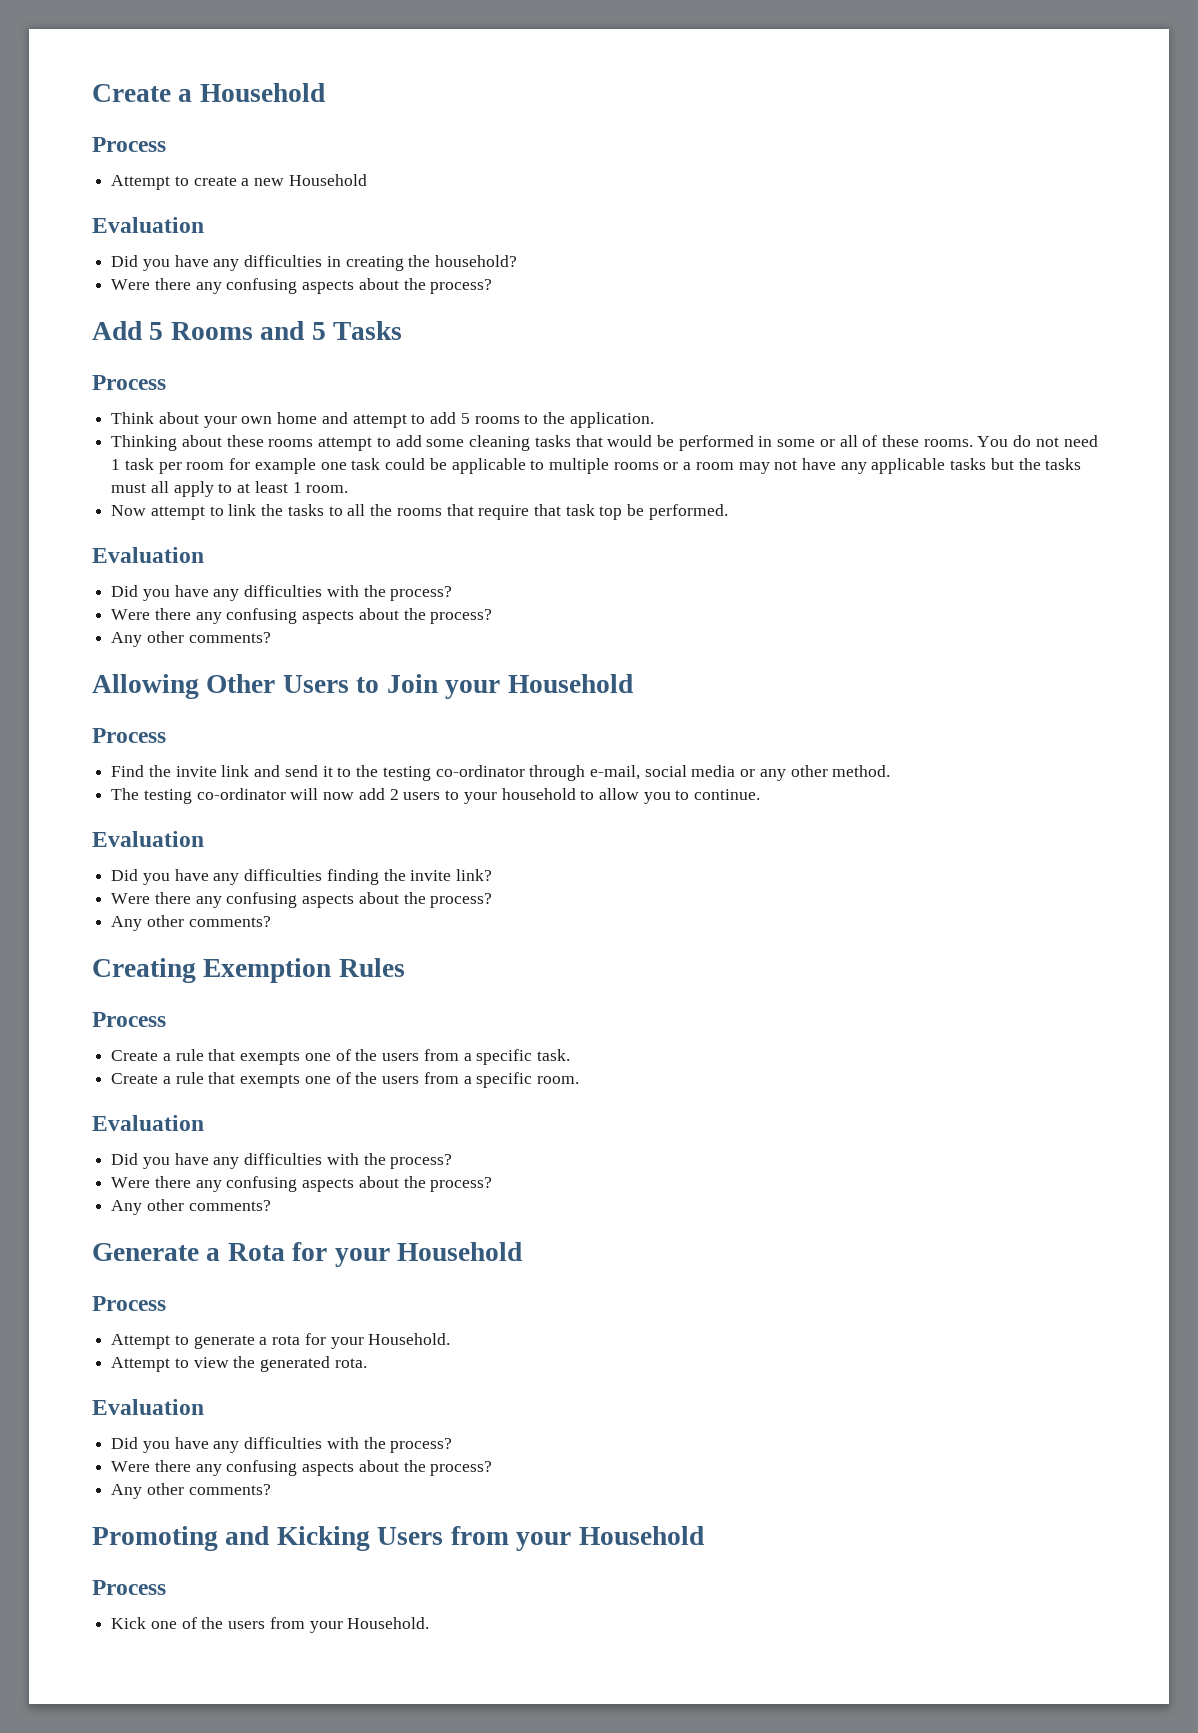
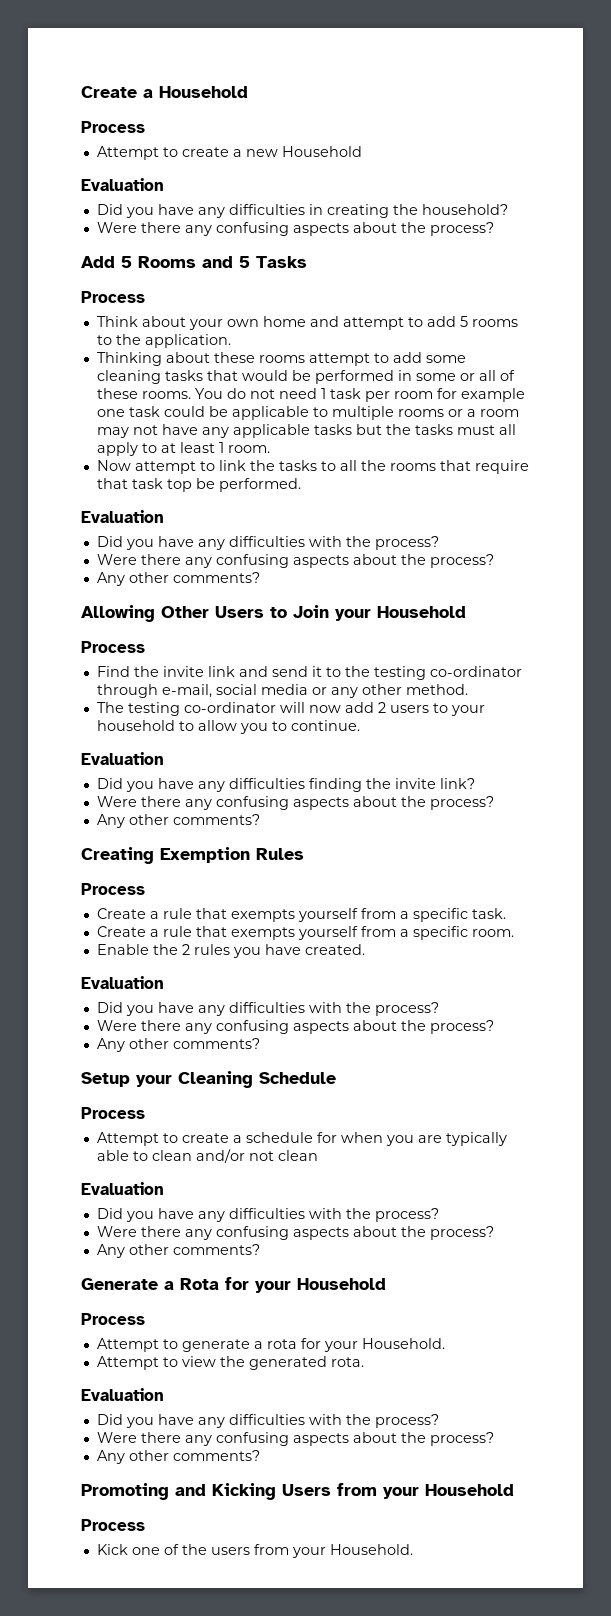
- Create a rule that exempts one of the users from a specific task.
+ Create a rule that exempts yourself from a specific task.
- Create a rule that exempts one of the users from a specific room.
+ Create a rule that exempts yourself from a specific room.
+ Enable the 2 rules you have created.
+ Evaluation
+ Did you have any difficulties with the process?
+ Were there any confusing aspects about the process?
+ Any other comments?
+ Setup your Cleaning Schedule
+ Process
+ Attempt to create a schedule for when you are typically able to clean and/or not clean

